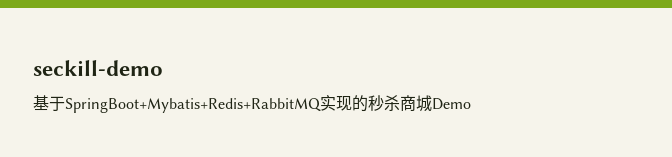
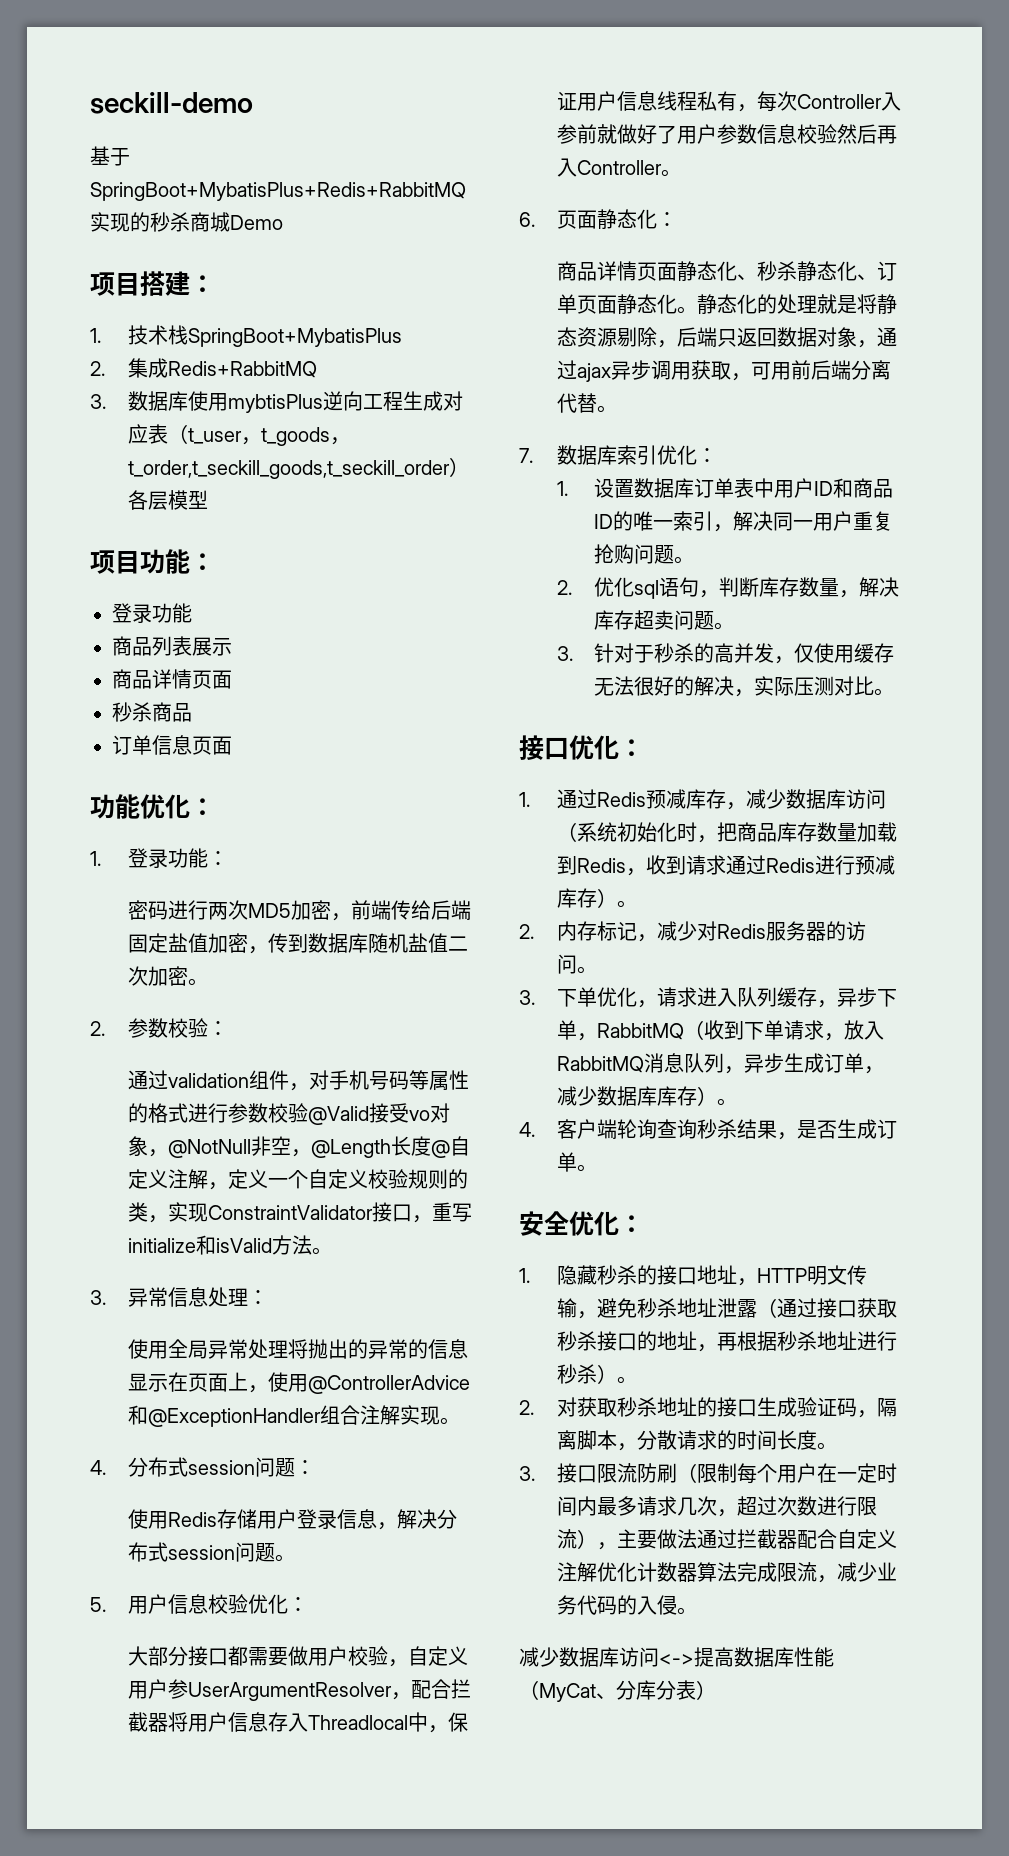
- 基于SpringBoot+Mybatis+Redis+RabbitMQ实现的秒杀商城Demo
+ 基于SpringBoot+MybatisPlus+Redis+RabbitMQ实现的秒杀商城Demo
+ 项目搭建：
+ 1.技术栈SpringBoot+MybatisPlus
+ 2.集成Redis+RabbitMQ
+ 3.数据库使用mybtisPlus逆向工程生成对应表（t_user，t_goods，t_order,t_seckill_goods,t_seckill_order）各层模型
+ 项目功能：
+ 登录功能
+ 商品列表展示
+ 商品详情页面
+ 秒杀商品
+ 订单信息页面
+ 功能优化：
+ 1.登录功能：
+ 密码进行两次MD5加密，前端传给后端固定盐值加密，传到数据库随机盐值二次加密。
+ 2.参数校验：
+ 通过validation组件，对手机号码等属性的格式进行参数校验@Valid接受vo对象，@NotNull非空，@Length长度@自定义注解，定义一个自定义校验规则的类，实现ConstraintValidator接口，重写initialize和isValid方法。
+ 3.异常信息处理：
+ 使用全局异常处理将抛出的异常的信息显示在页面上，使用@ControllerAdvice和@ExceptionHandler组合注解实现。
+ 4.分布式session问题：
+ 使用Redis存储用户登录信息，解决分布式session问题。
+ 5.用户信息校验优化：
+ 大部分接口都需要做用户校验，自定义用户参UserArgumentResolver，配合拦截器将用户信息存入Threadlocal中，保证用户信息线程私有，每次Controller入参前就做好了用户参数信息校验然后再入Controller。
+ 6.页面静态化：
+ 商品详情页面静态化、秒杀静态化、订单页面静态化。静态化的处理就是将静态资源剔除，后端只返回数据对象，通过ajax异步调用获取，可用前后端分离代替。
+ 7.数据库索引优化：
+ 1.设置数据库订单表中用户ID和商品ID的唯一索引，解决同一用户重复抢购问题。
+ 2.优化sql语句，判断库存数量，解决库存超卖问题。
+ 3.针对于秒杀的高并发，仅使用缓存无法很好的解决，实际压测对比。
+ 接口优化：
+ 1.通过Redis预减库存，减少数据库访问（系统初始化时，把商品库存数量加载到Redis，收到请求通过Redis进行预减库存）。
+ 2.内存标记，减少对Redis服务器的访问。
+ 3.下单优化，请求进入队列缓存，异步下单，RabbitMQ（收到下单请求，放入RabbitMQ消息队列，异步生成订单，减少数据库库存）。
+ 4.客户端轮询查询秒杀结果，是否生成订单。
+ 安全优化：
+ 1.隐藏秒杀的接口地址，HTTP明文传输，避免秒杀地址泄露（通过接口获取秒杀接口的地址，再根据秒杀地址进行秒杀）。
+ 2.对获取秒杀地址的接口生成验证码，隔离脚本，分散请求的时间长度。
+ 3.接口限流防刷（限制每个用户在一定时间内最多请求几次，超过次数进行限流），主要做法通过拦截器配合自定义注解优化计数器算法完成限流，减少业务代码的入侵。
+ 减少数据库访问<->提高数据库性能（MyCat、分库分表）

